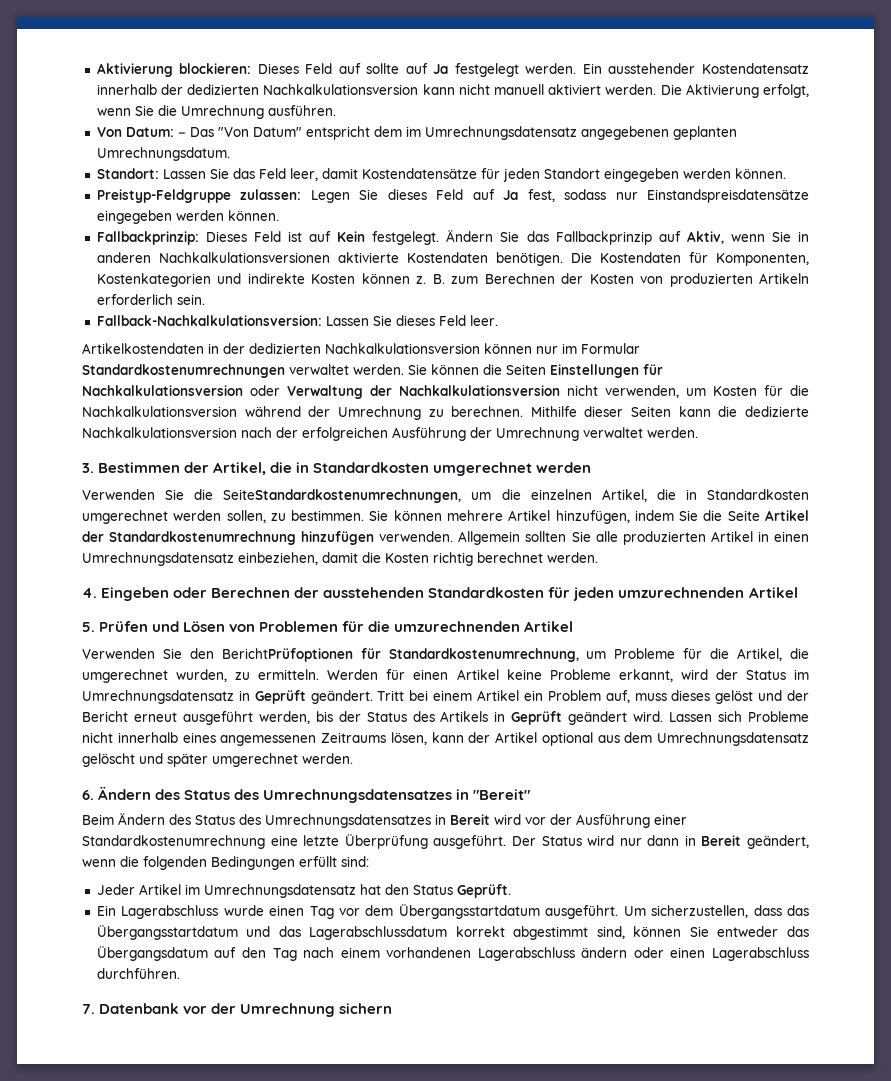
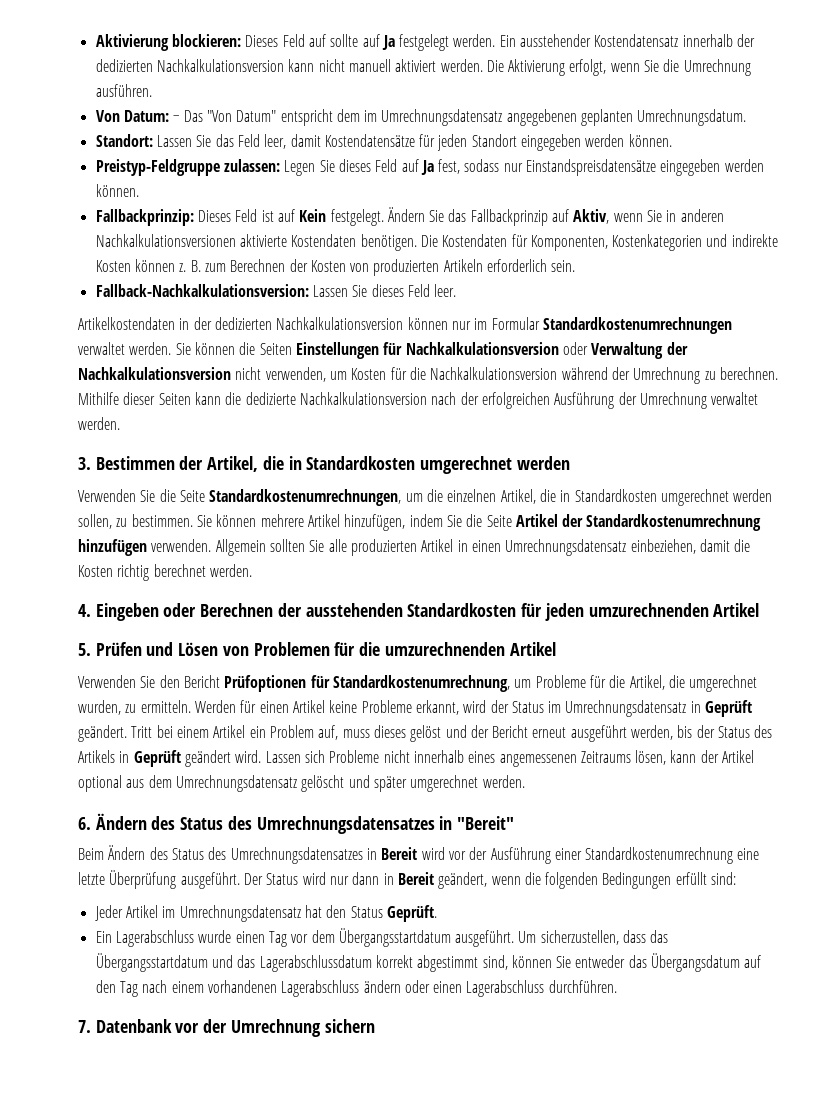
- Verwenden Sie die SeiteStandardkostenumrechnungen, um die einzelnen Artikel, die in Standardkosten umgerechnet werden sollen, zu bestimmen.
+ Verwenden Sie die Seite Standardkostenumrechnungen, um die einzelnen Artikel, die in Standardkosten umgerechnet werden sollen, zu bestimmen.
- Verwenden Sie den BerichtPrüfoptionen für Standardkostenumrechnung, um Probleme für die Artikel, die umgerechnet wurden, zu ermitteln.
+ Verwenden Sie den Bericht Prüfoptionen für Standardkostenumrechnung, um Probleme für die Artikel, die umgerechnet wurden, zu ermitteln.

